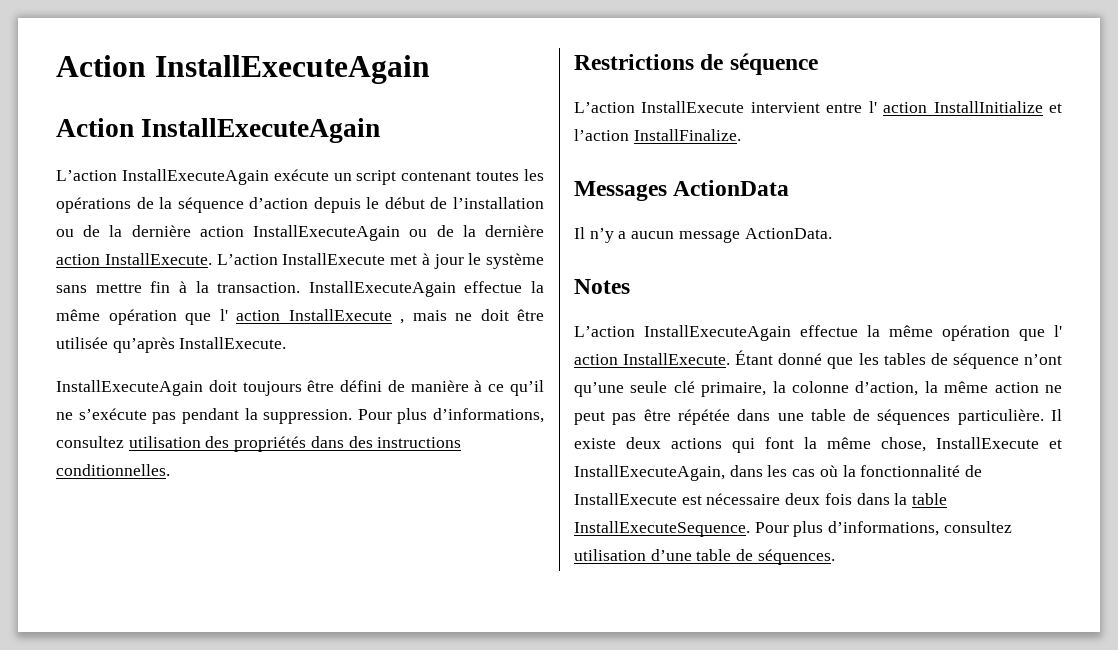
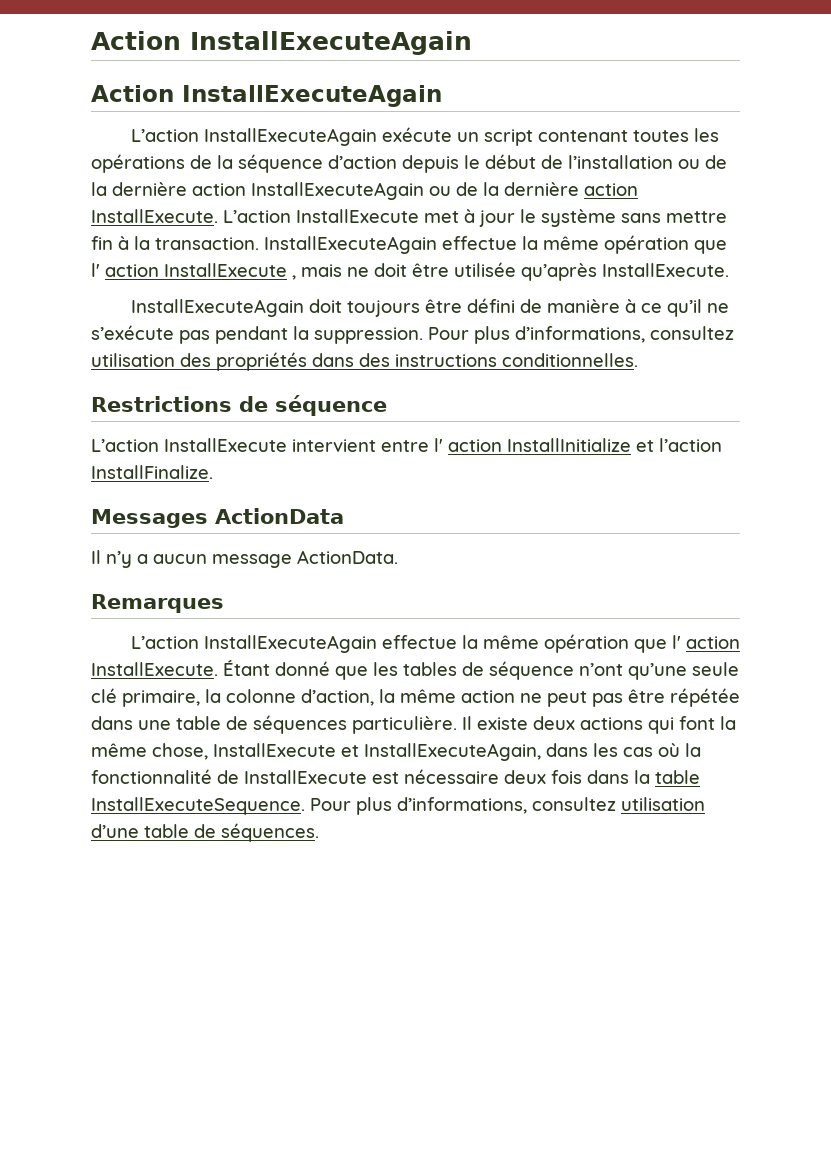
- Notes
+ Remarques

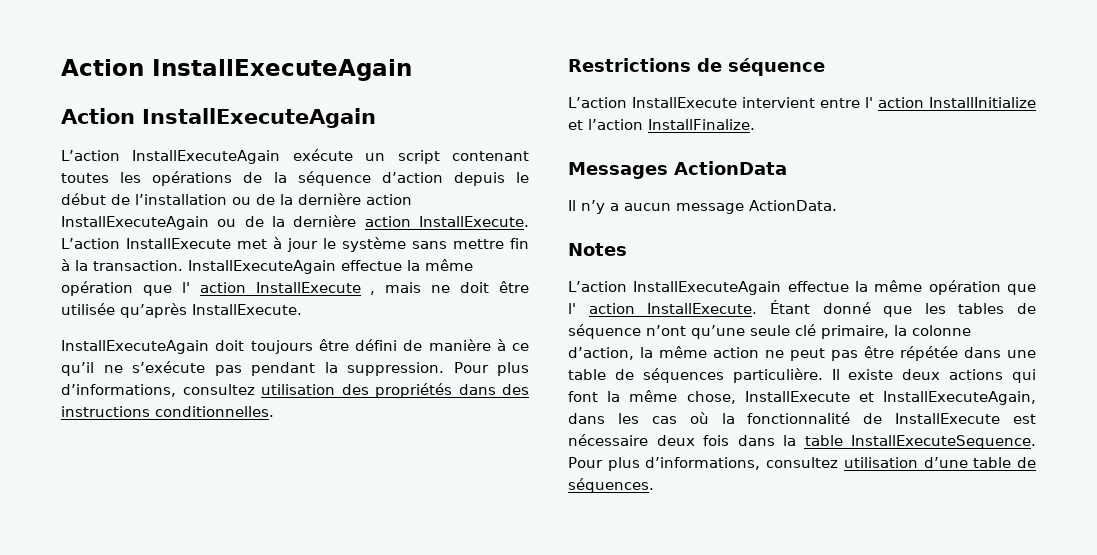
- Remarques
+ Notes

